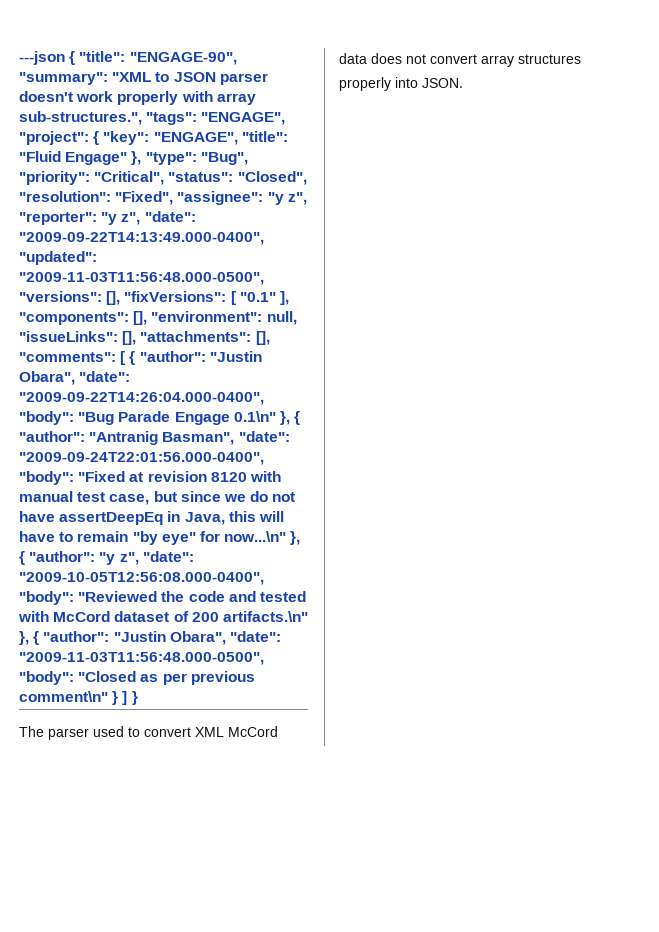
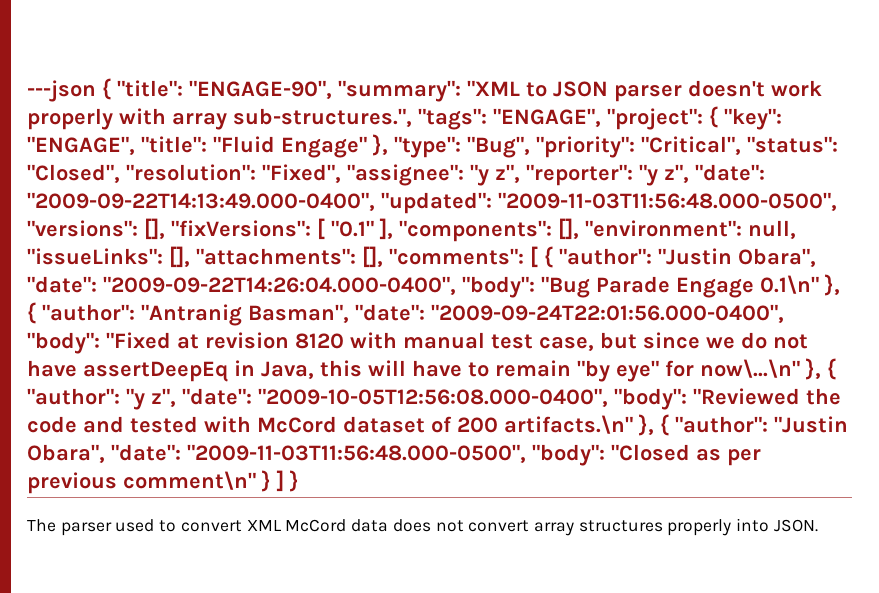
- "Fixed at revision 8120 with manual test case, but since we do not have assertDeepEq in Java, this will have to remain "by eye" for now...\n" }, { "author":
+ "Fixed at revision 8120 with manual test case, but since we do not have assertDeepEq in Java, this will have to remain "by eye" for now\...\n" }, { "author":

